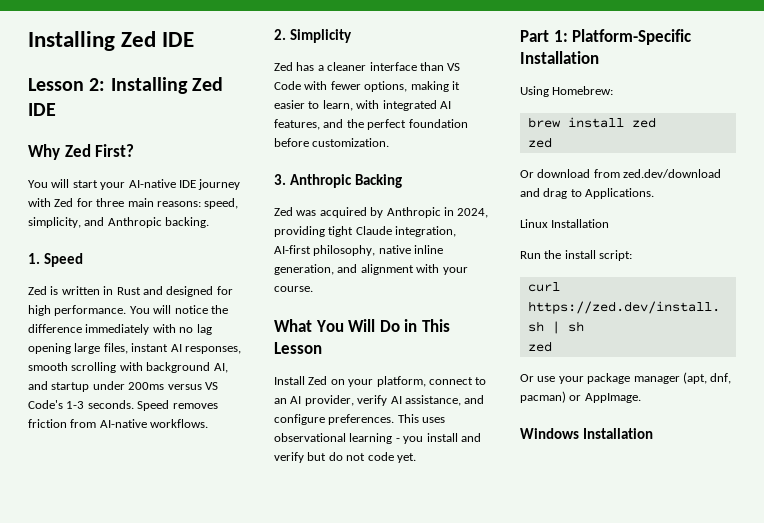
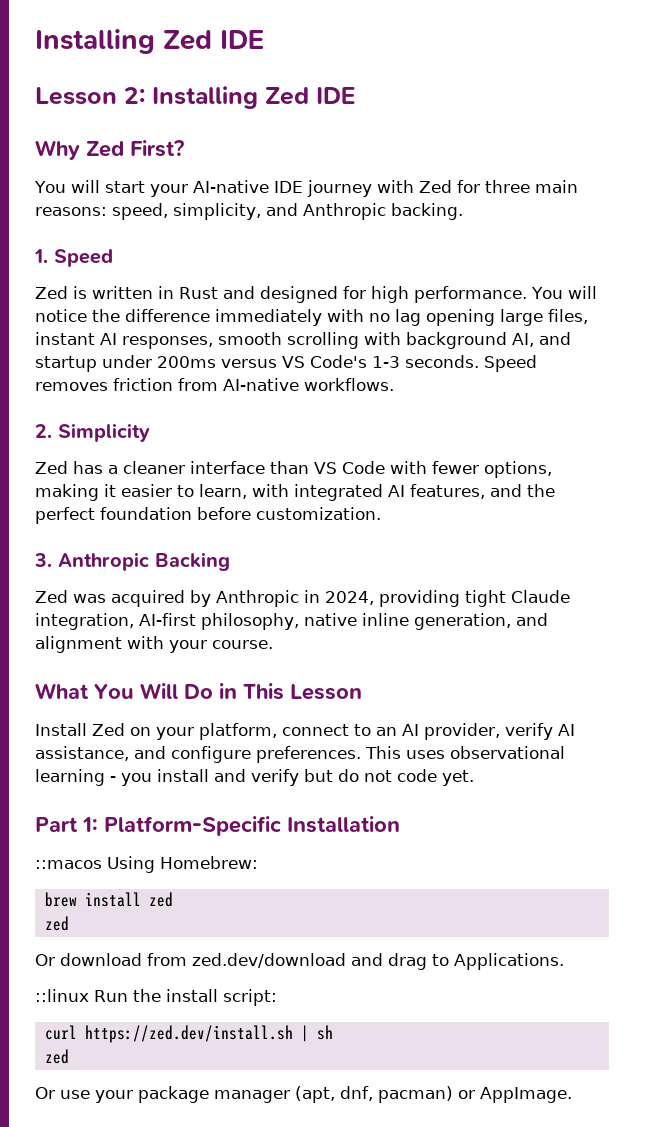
- Using Homebrew:
+ ::macos Using Homebrew:
- Linux Installation
- Run the install script:
+ ::linux Run the install script:
- Windows Installation

